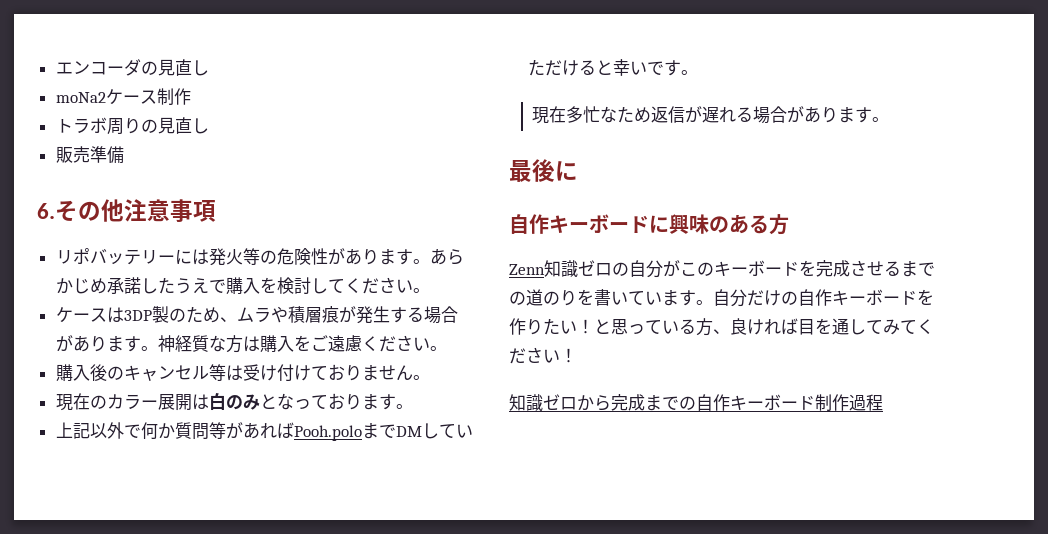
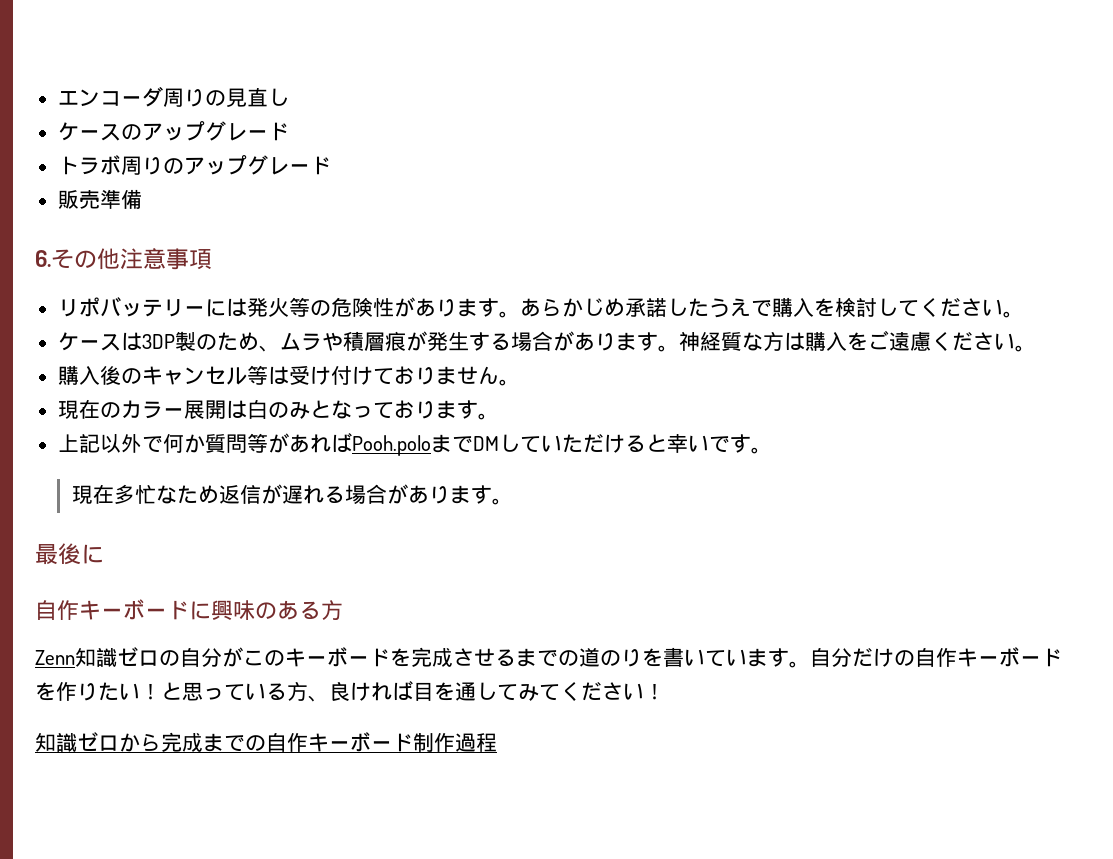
- エンコーダの見直し
- moNa2ケース制作
+ エンコーダ周りの見直し
+ ケースのアップグレード
- トラボ周りの見直し
+ トラボ周りのアップグレード

